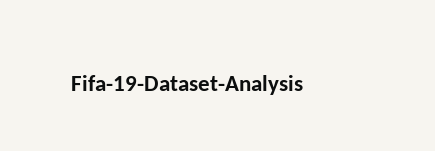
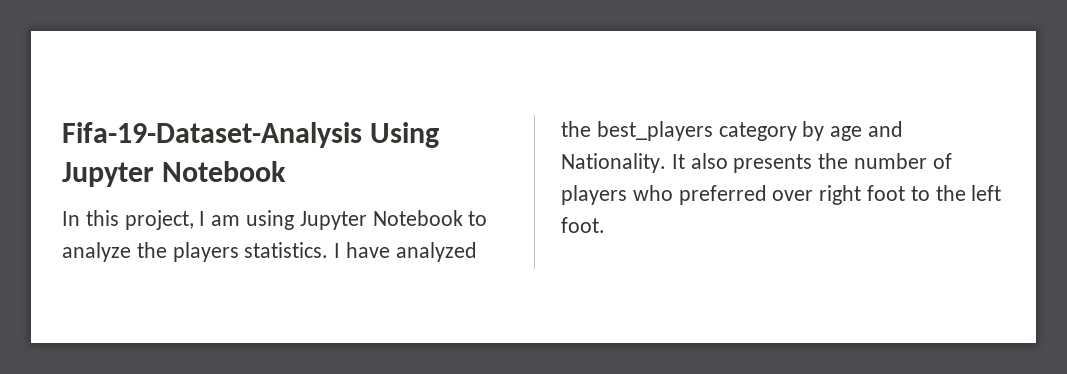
- Fifa-19-Dataset-Analysis
+ Fifa-19-Dataset-Analysis Using Jupyter Notebook
+ In this project, I am using Jupyter Notebook to analyze the players statistics. I have analyzed the best_players category by age and Nationality. It also presents the number of players who preferred over right foot to the left foot.

